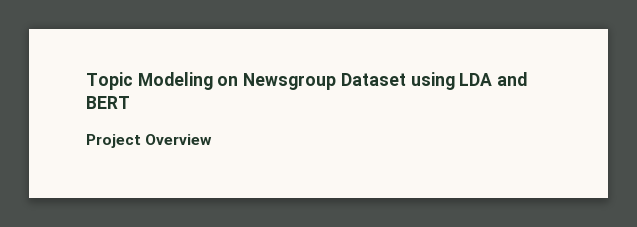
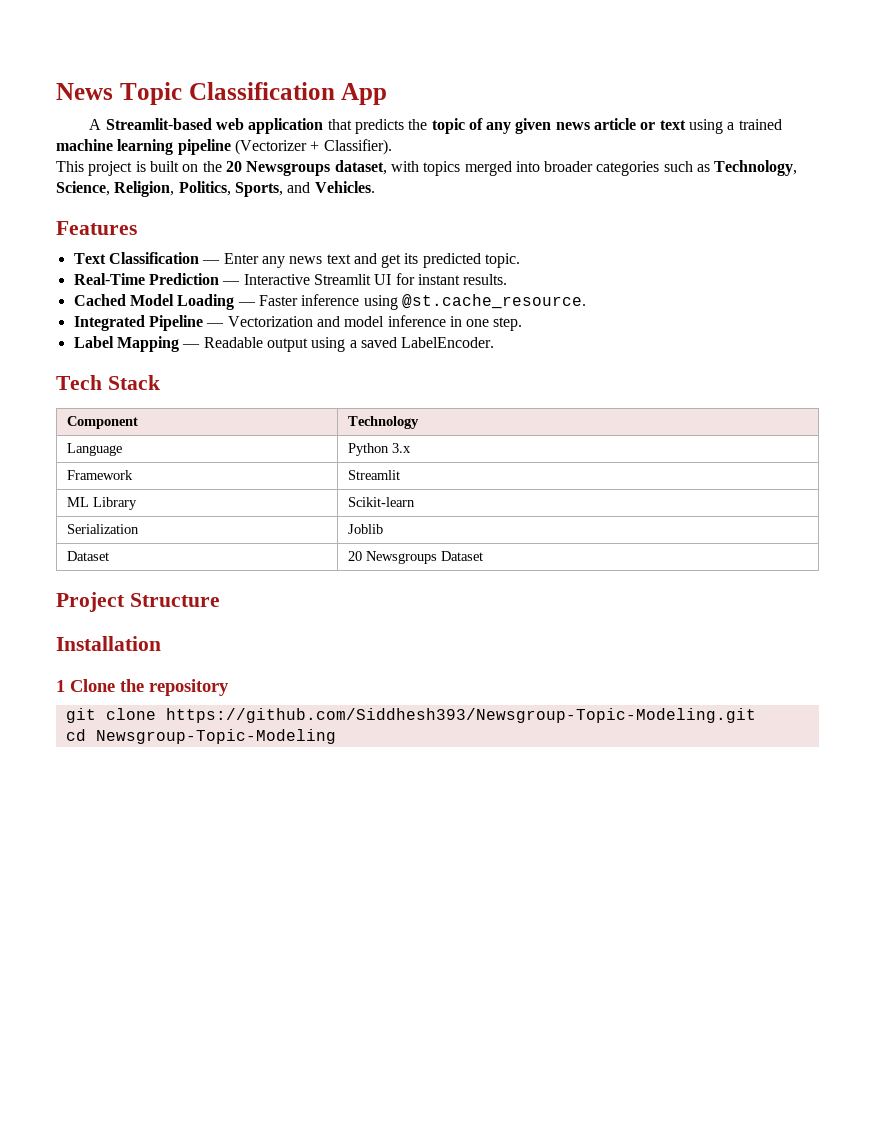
- Topic Modeling on Newsgroup Dataset using LDA and BERT
- Project Overview
+ News Topic Classification App
+ A Streamlit-based web application that predicts the topic of any given news article or text using a trained machine learning pipeline (Vectorizer + Classifier).
+ This project is built on the 20 Newsgroups dataset, with topics merged into broader categories such as Technology, Science, Religion, Politics, Sports, and Vehicles.
+ Features
+ Text Classification — Enter any news text and get its predicted topic.
+ Real-Time Prediction — Interactive Streamlit UI for instant results.
+ Cached Model Loading — Faster inference using @st.cache_resource.
+ Integrated Pipeline — Vectorization and model inference in one step.
+ Label Mapping — Readable output using a saved LabelEncoder.
+ Tech Stack
+ Component | Technology
+ Language | Python 3.x
+ Framework | Streamlit
+ ML Library | Scikit-learn
+ Serialization | Joblib
+ Dataset | 20 Newsgroups Dataset
+ Project Structure
+ Installation
+ 1 Clone the repository
+ git clone https://github.com/Siddhesh393/Newsgroup-Topic-Modeling.git
+ cd Newsgroup-Topic-Modeling

